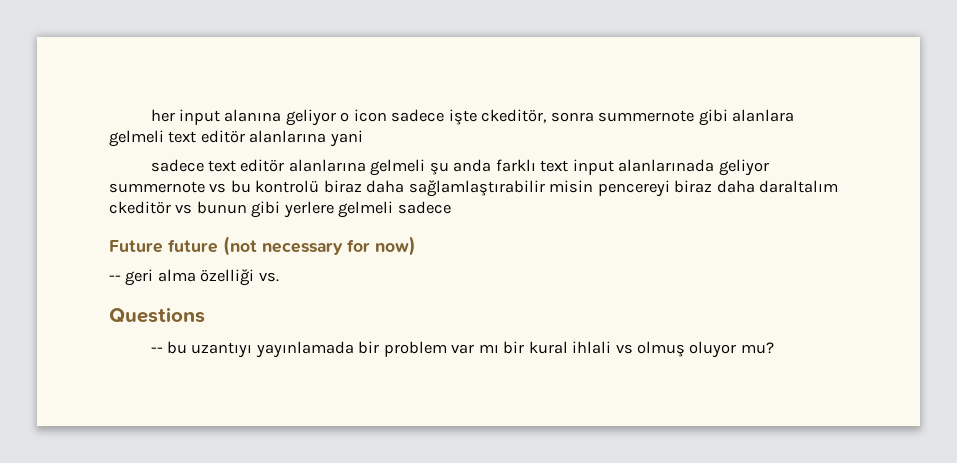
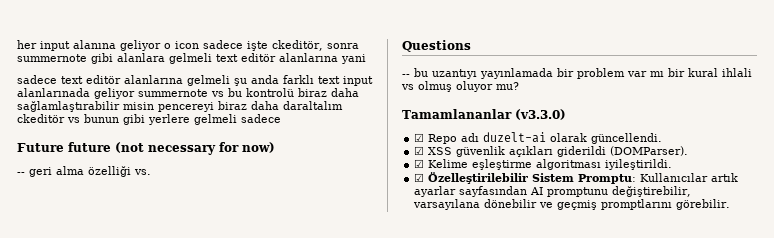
+ Tamamlananlar (v3.3.0)
+ ☑ Repo adı duzelt-ai olarak güncellendi.
+ ☑ XSS güvenlik açıkları giderildi (DOMParser).
+ ☑ Kelime eşleştirme algoritması iyileştirildi.
+ ☑ Özelleştirilebilir Sistem Promptu: Kullanıcılar artık ayarlar sayfasından AI promptunu değiştirebilir, varsayılana dönebilir ve geçmiş promptlarını görebilir.

